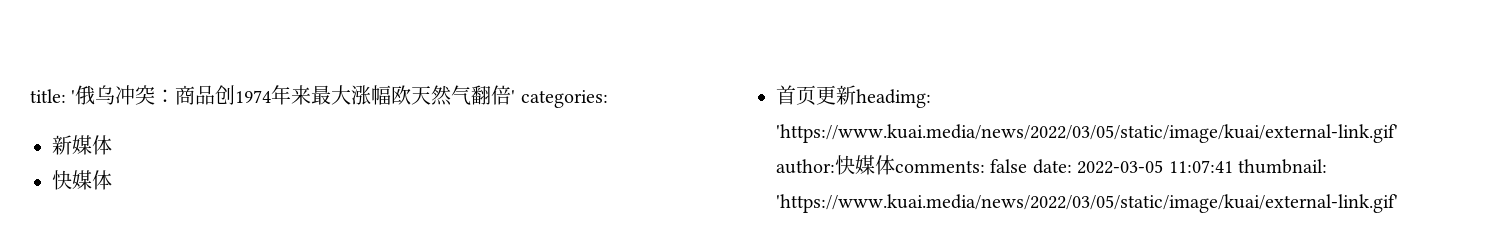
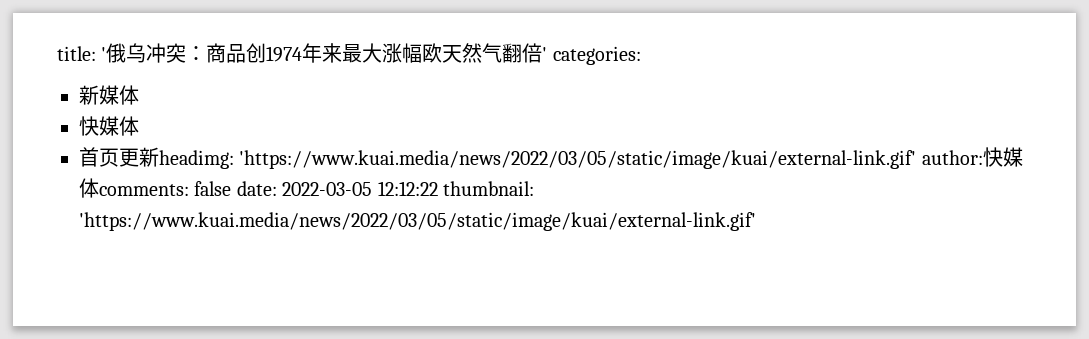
- 首页更新headimg: 'https://www.kuai.media/news/2022/03/05/static/image/kuai/external-link.gif' author:快媒体comments: false date: 2022-03-05 11:07:41 thumbnail: 'https://www.kuai.media/news/2022/03/05/static/image/kuai/external-link.gif'
+ 首页更新headimg: 'https://www.kuai.media/news/2022/03/05/static/image/kuai/external-link.gif' author:快媒体comments: false date: 2022-03-05 12:12:22 thumbnail: 'https://www.kuai.media/news/2022/03/05/static/image/kuai/external-link.gif'

